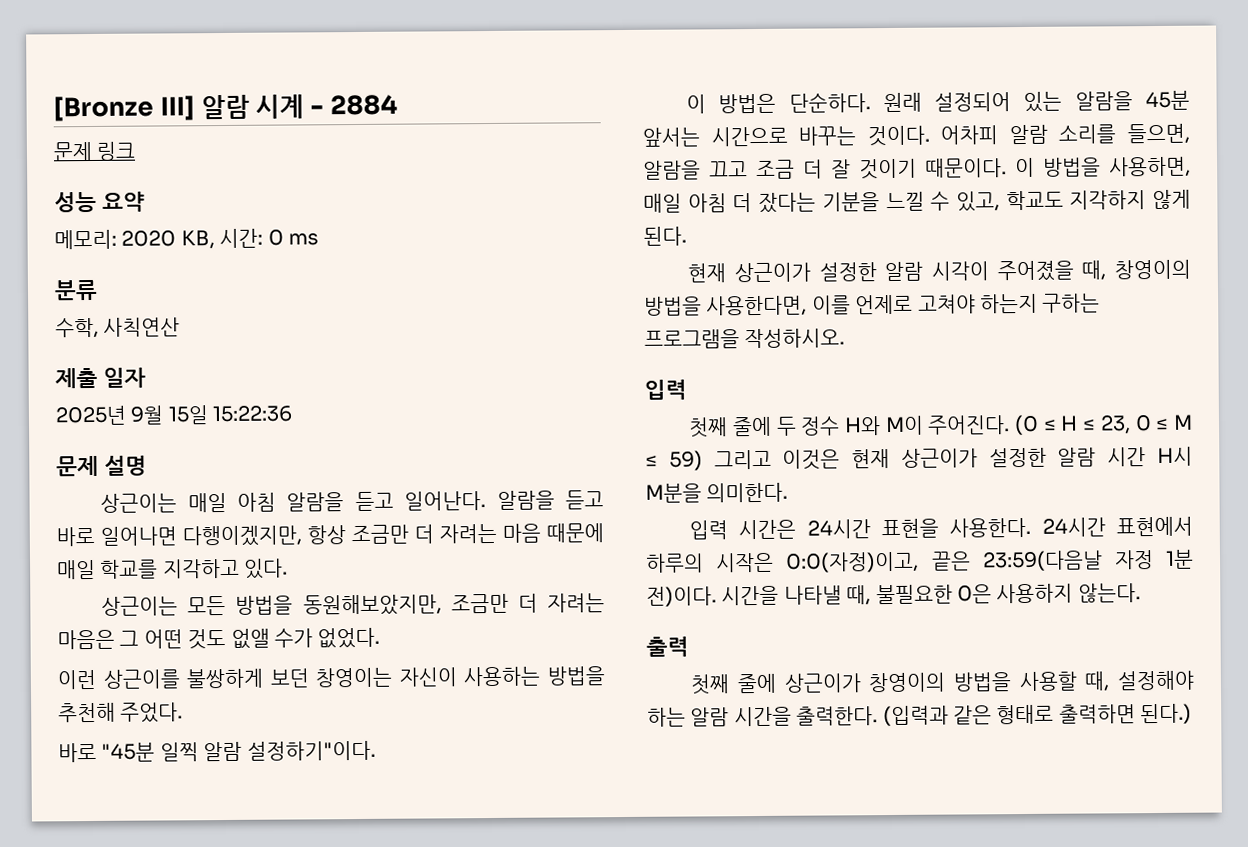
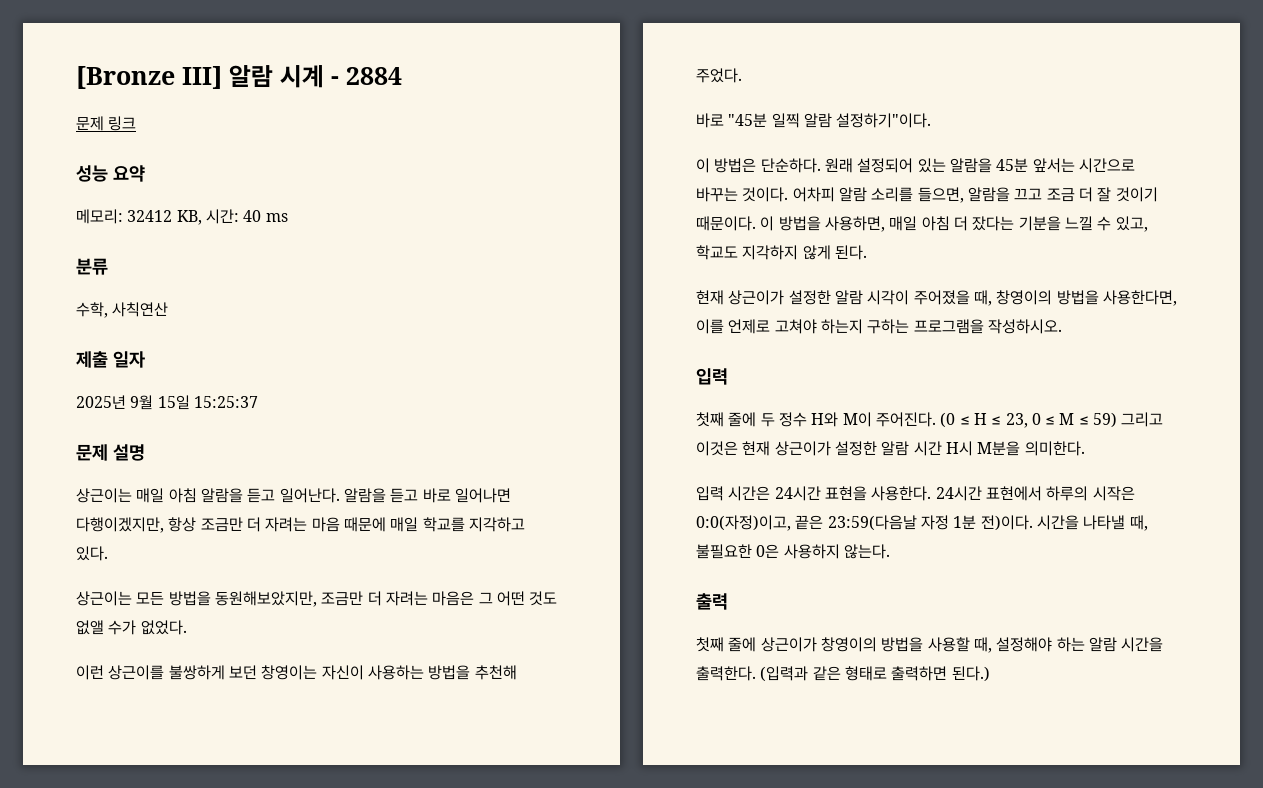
- 메모리: 2020 KB, 시간: 0 ms
+ 메모리: 32412 KB, 시간: 40 ms
- 2025년 9월 15일 15:22:36
+ 2025년 9월 15일 15:25:37

